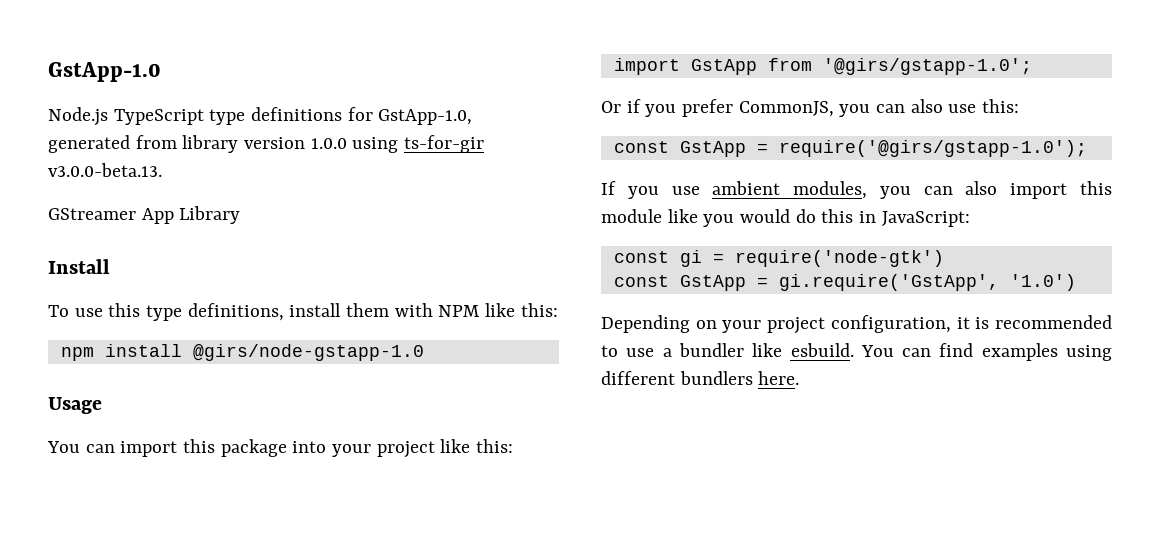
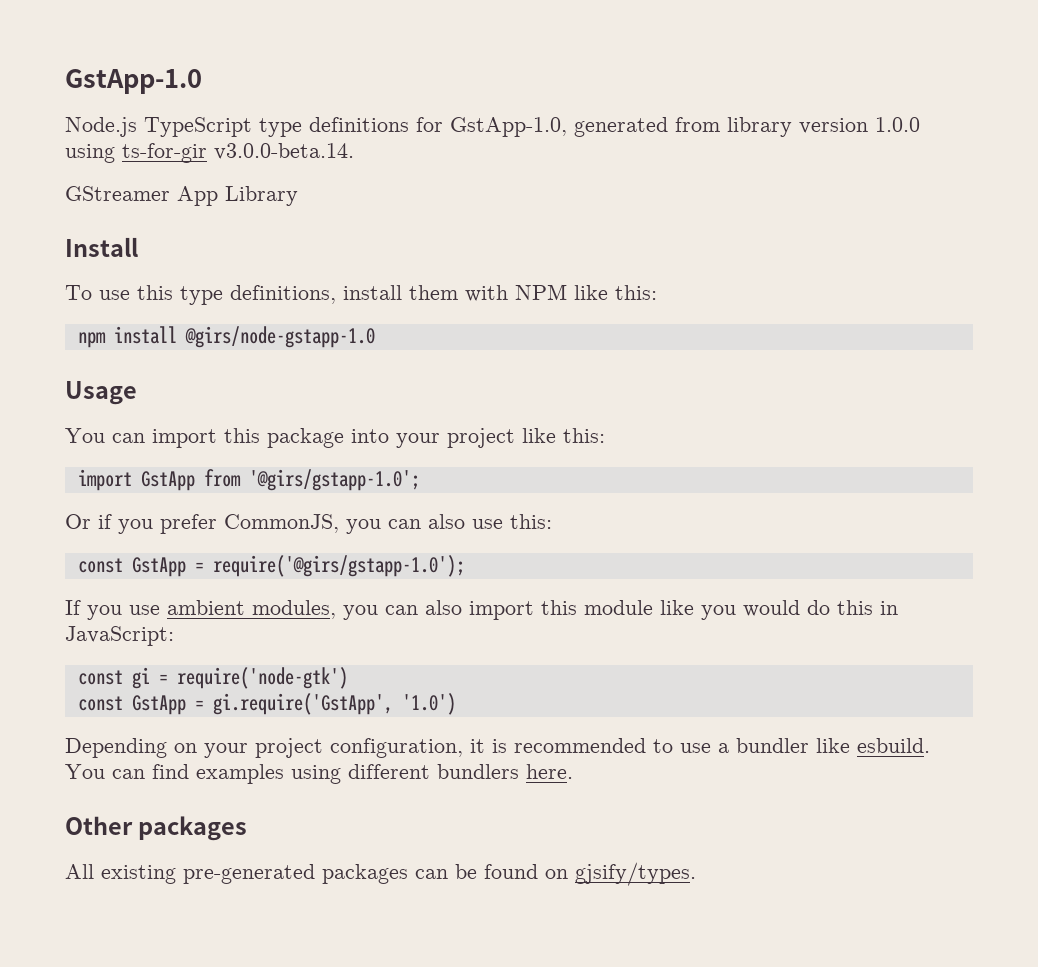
- Node.js TypeScript type definitions for GstApp-1.0, generated from library version 1.0.0 using ts-for-gir v3.0.0-beta.13.
+ Node.js TypeScript type definitions for GstApp-1.0, generated from library version 1.0.0 using ts-for-gir v3.0.0-beta.14.
+ Other packages
+ All existing pre-generated packages can be found on gjsify/types.

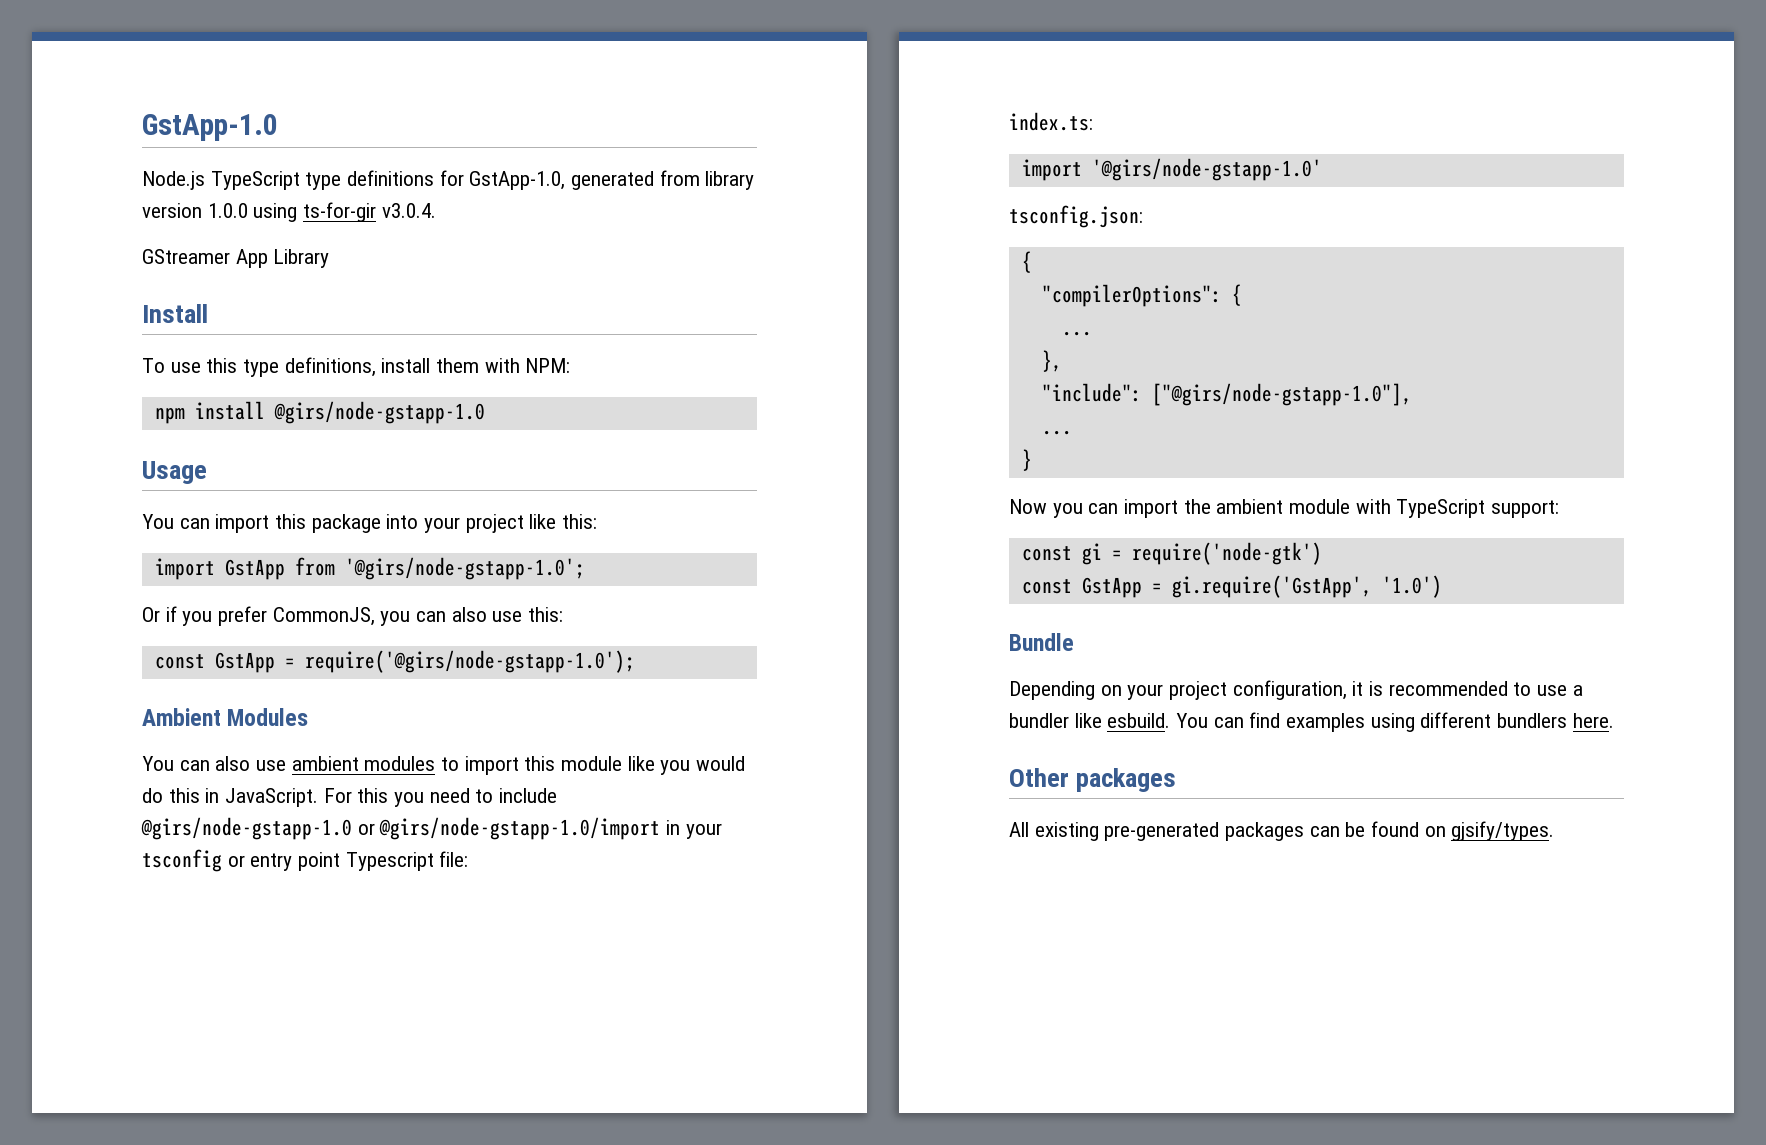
- Node.js TypeScript type definitions for GstApp-1.0, generated from library version 1.0.0 using ts-for-gir v3.0.0-beta.14.
+ Node.js TypeScript type definitions for GstApp-1.0, generated from library version 1.0.0 using ts-for-gir v3.0.4.
- To use this type definitions, install them with NPM like this:
+ To use this type definitions, install them with NPM:
- import GstApp from '@girs/gstapp-1.0';
+ import GstApp from '@girs/node-gstapp-1.0';
- const GstApp = require('@girs/gstapp-1.0');
- If you use ambient modules, you can also import this module like you would do this in JavaScript:
+ const GstApp = require('@girs/node-gstapp-1.0');
+ Ambient Modules
+ You can also use ambient modules to import this module like you would do this in JavaScript. For this you need to include @girs/node-gstapp-1.0 or @girs/node-gstapp-1.0/import in your tsconfig or entry point Typescript file:
+ index.ts:
+ import '@girs/node-gstapp-1.0'
+ tsconfig.json:
+ {
+ "compilerOptions": {
+ ...
+ },
+ "include": ["@girs/node-gstapp-1.0"],
+ ...
+ }
+ Now you can import the ambient module with TypeScript support:
+ Bundle

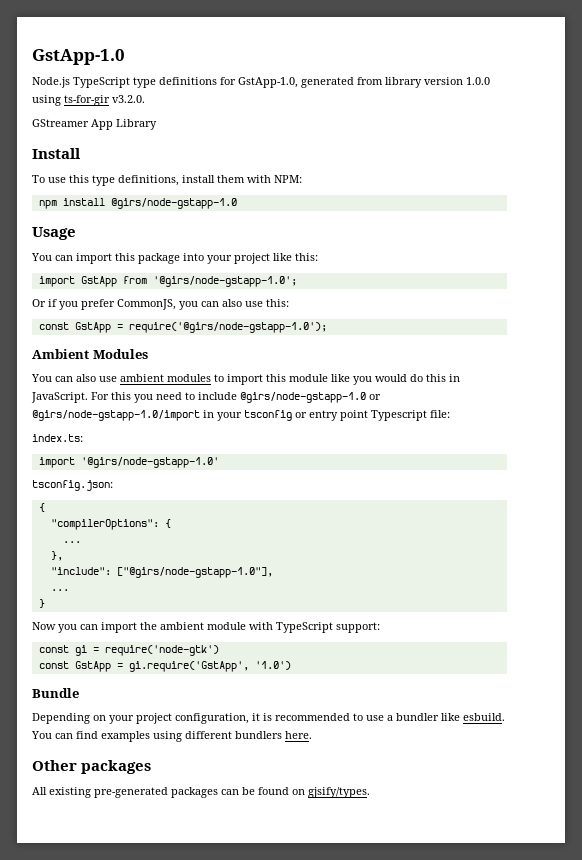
- Node.js TypeScript type definitions for GstApp-1.0, generated from library version 1.0.0 using ts-for-gir v3.0.4.
+ Node.js TypeScript type definitions for GstApp-1.0, generated from library version 1.0.0 using ts-for-gir v3.2.0.

